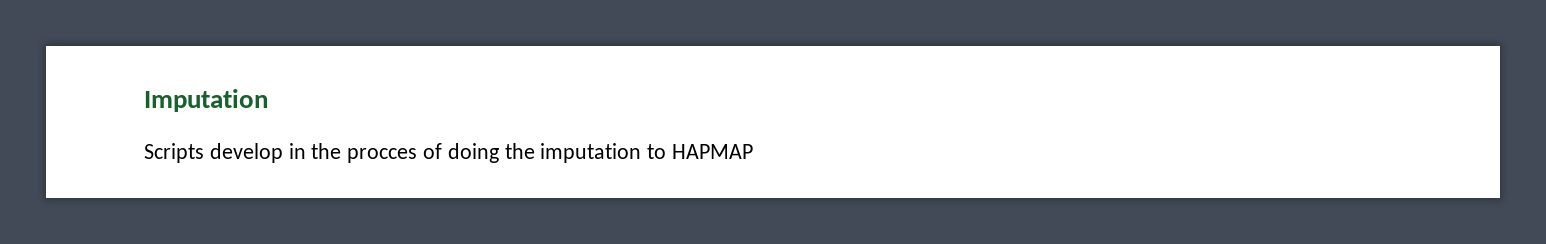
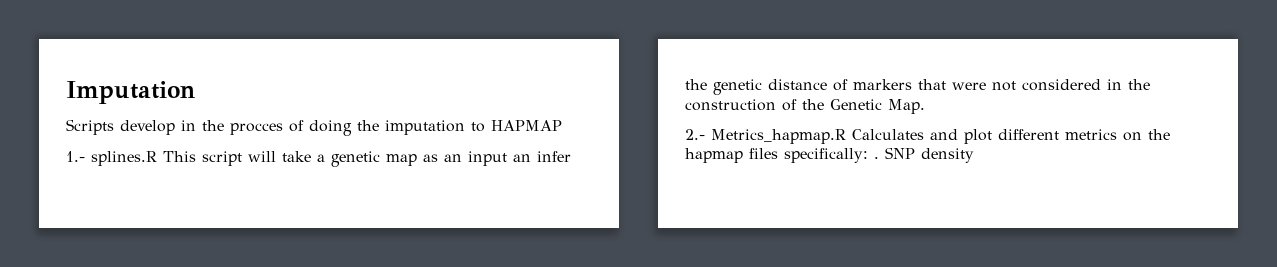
+ 1.- splines.R This script will take a genetic map as an input an infer the genetic distance of markers that were not considered in the construction of the Genetic Map.
+ 2.- Metrics_hapmap.R Calculates and plot different metrics on the hapmap files specifically: . SNP density

